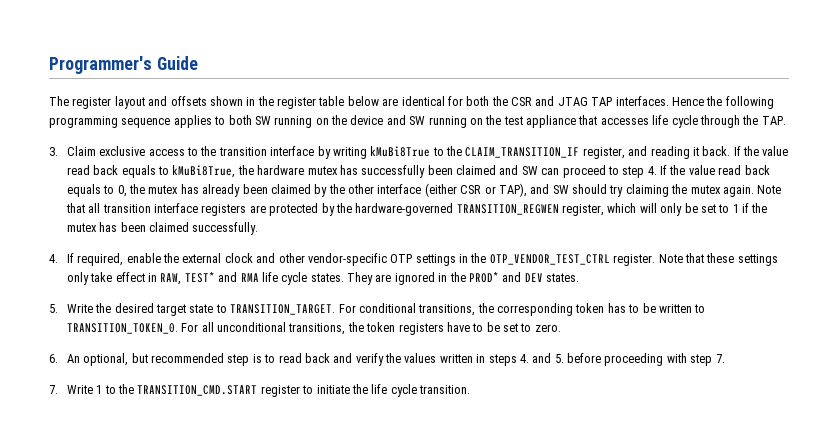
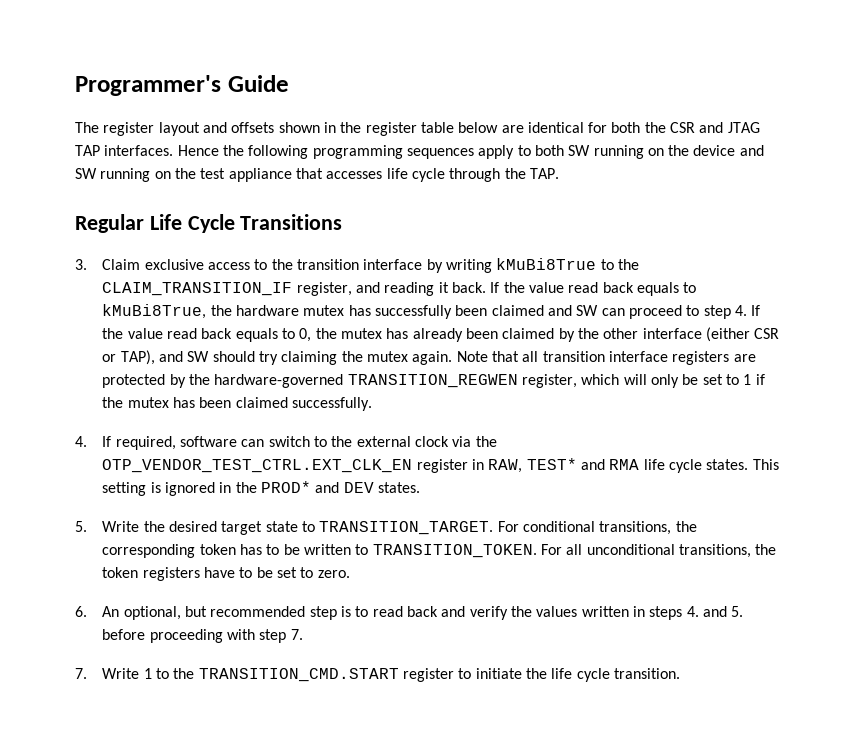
- Hence the following programming sequence applies to both SW running on the device and SW running on the test appliance that accesses life cycle through the TAP.
+ Hence the following programming sequences apply to both SW running on the device and SW running on the test appliance that accesses life cycle through the TAP.
+ Regular Life Cycle Transitions
- 4. If required, enable the external clock and other vendor-specific OTP settings in the OTP_VENDOR_TEST_CTRL register. Note that these settings only take effect in RAW, TEST* and RMA life cycle states.
+ 4. If required, software can switch to the external clock via the OTP_VENDOR_TEST_CTRL.EXT_CLK_EN register in RAW, TEST* and RMA life cycle states.
- They are ignored in the PROD* and DEV states.
+ This setting is ignored in the PROD* and DEV states.
- For conditional transitions, the corresponding token has to be written to TRANSITION_TOKEN_0.
+ For conditional transitions, the corresponding token has to be written to TRANSITION_TOKEN.

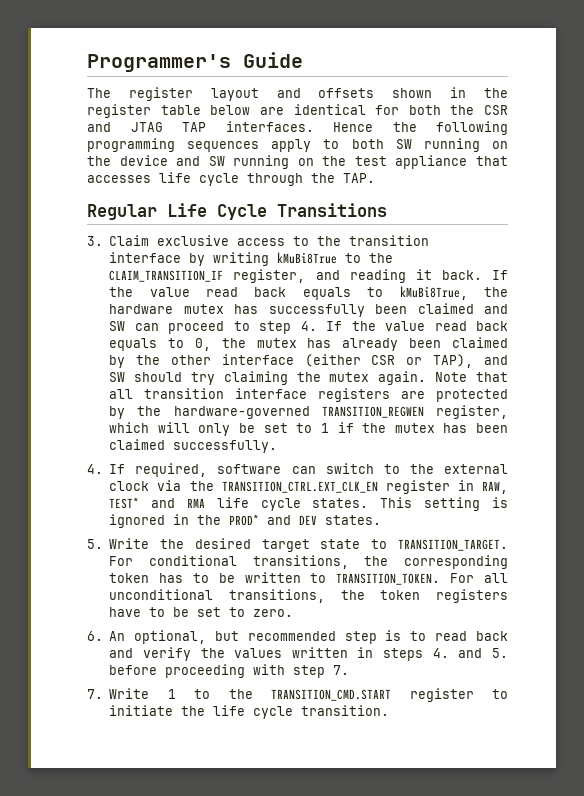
- 4. If required, software can switch to the external clock via the OTP_VENDOR_TEST_CTRL.EXT_CLK_EN register in RAW, TEST* and RMA life cycle states.
+ 4. If required, software can switch to the external clock via the TRANSITION_CTRL.EXT_CLK_EN register in RAW, TEST* and RMA life cycle states.

